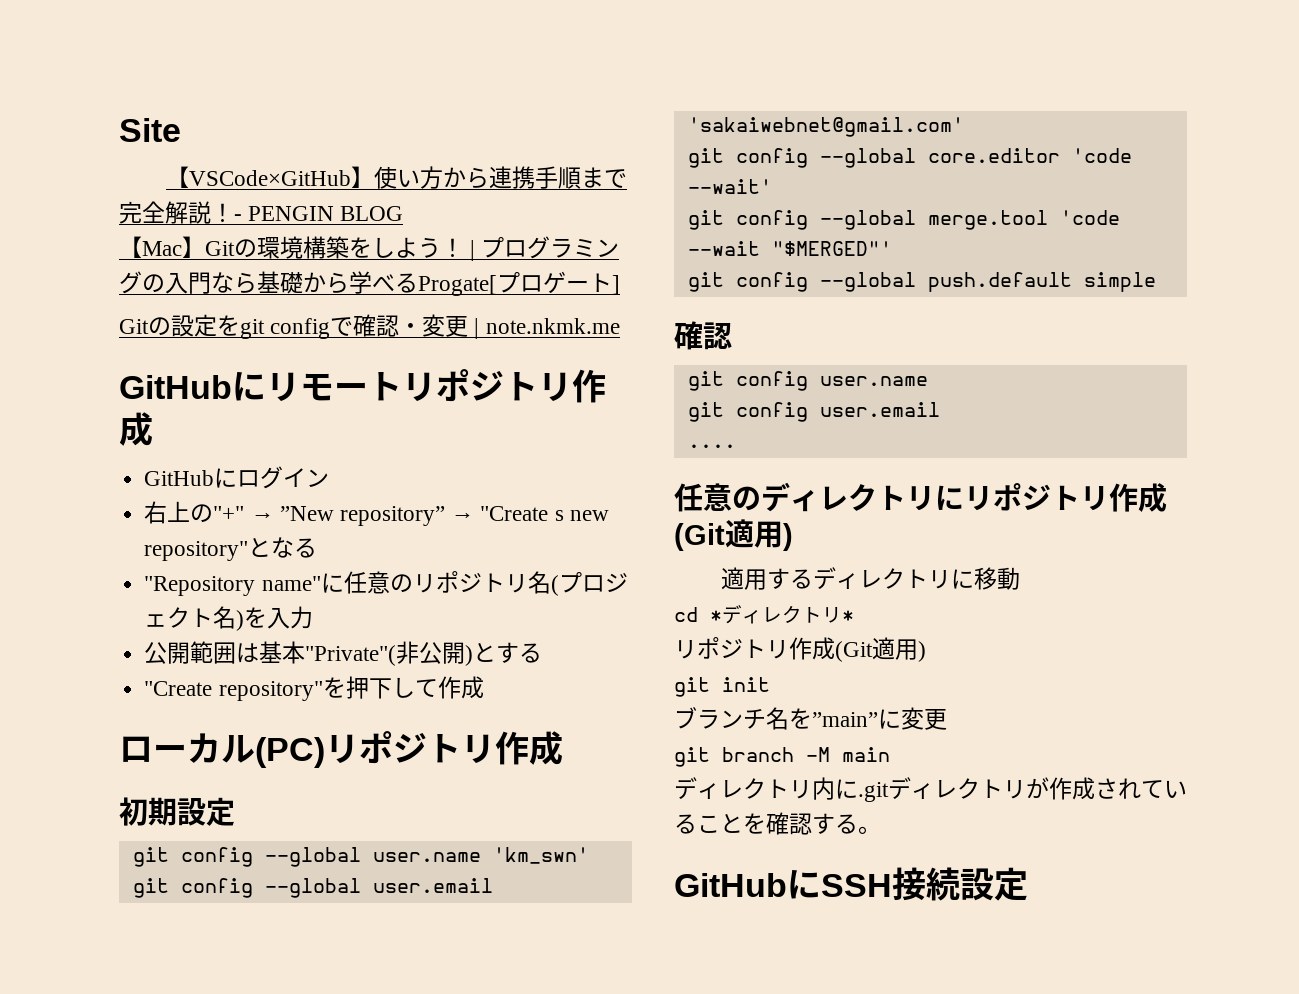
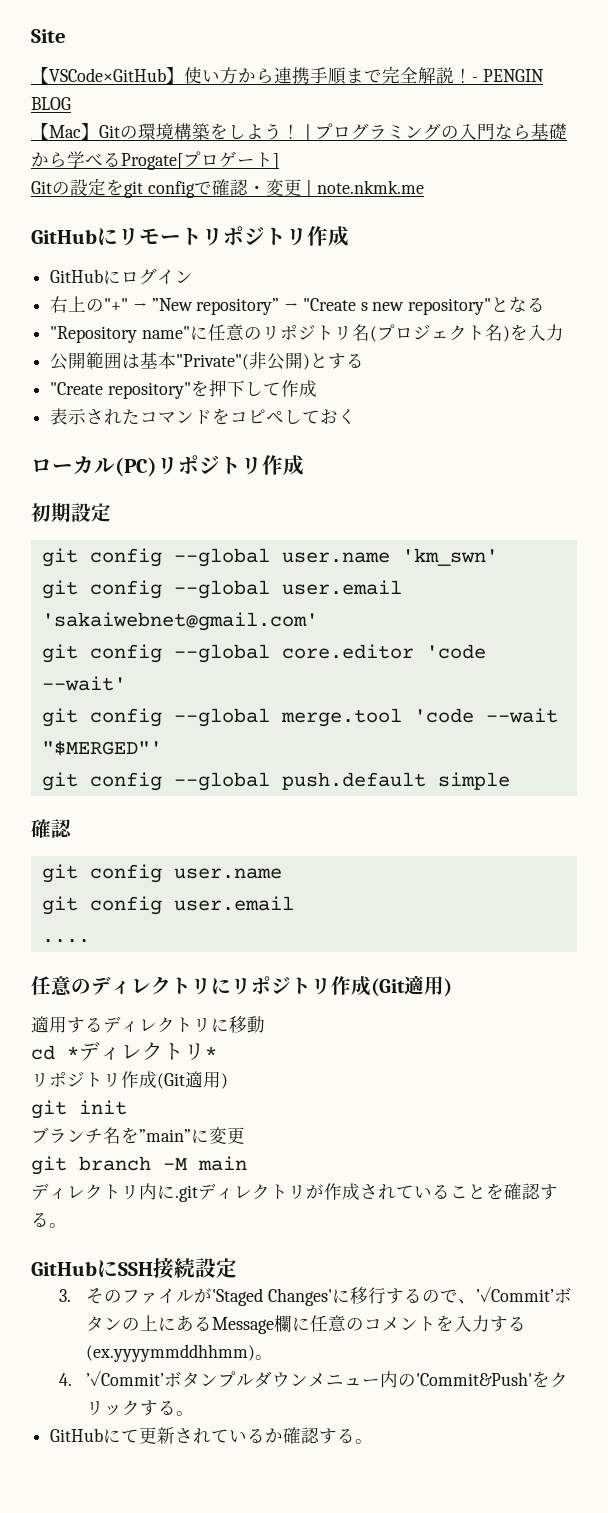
+ 表示されたコマンドをコピペしておく
+ 3.そのファイルが'Staged Changes'に移行するので、’✓Commit’ボタンの上にあるMessage欄に任意のコメントを入力する(ex.yyyymmddhhmm)。
+ 4. ’✓Commit’ボタンプルダウンメニュー内の'Commit&Push'をクリックする。
+ GitHubにて更新されているか確認する。

